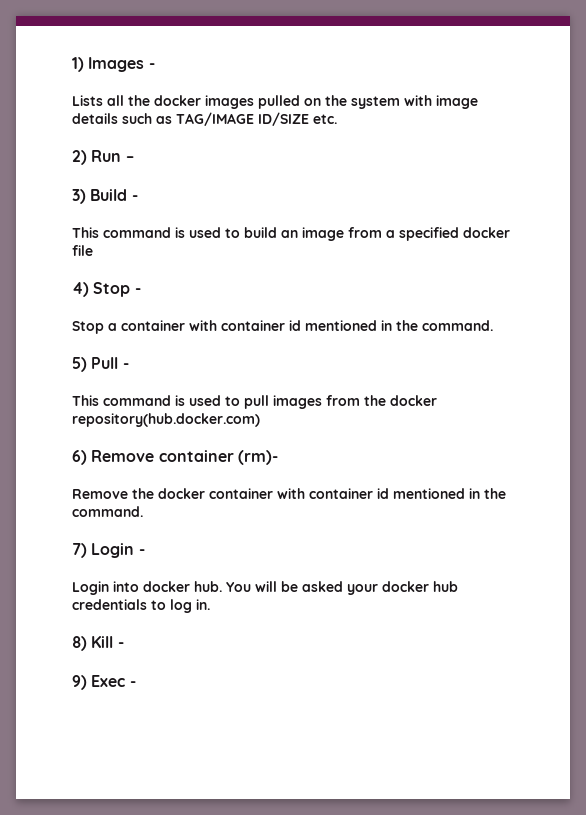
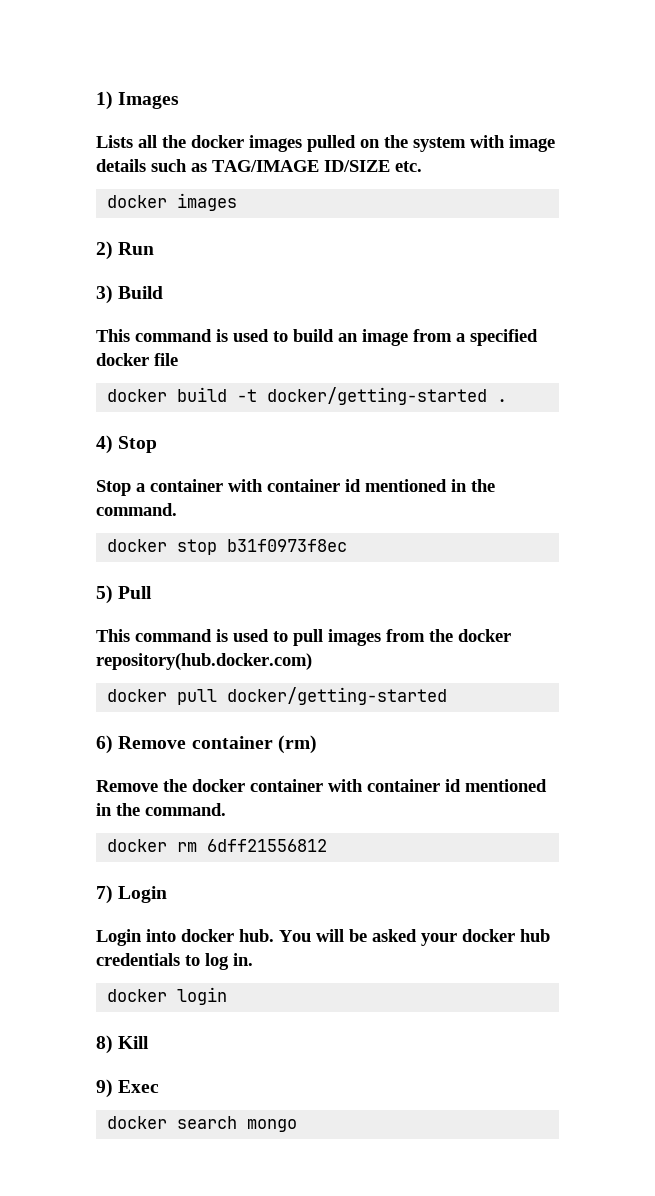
- 1) Images -
+ 1) Images
  Lists all the docker images pulled on the system with image details such as TAG/IMAGE ID/SIZE etc.
+ docker images
- 2) Run –
+ 2) Run
- 3) Build -
+ 3) Build
+ docker build -t docker/getting-started .
- 4) Stop -
+ 4) Stop
+ docker stop b31f0973f8ec
- 5) Pull -
+ 5) Pull
+ docker pull docker/getting-started
- 6) Remove container (rm)-
+ 6) Remove container (rm)
+ docker rm 6dff21556812
- 7) Login -
+ 7) Login
+ docker login
- 8) Kill -
+ 8) Kill
- 9) Exec -
+ 9) Exec
+ docker search mongo

